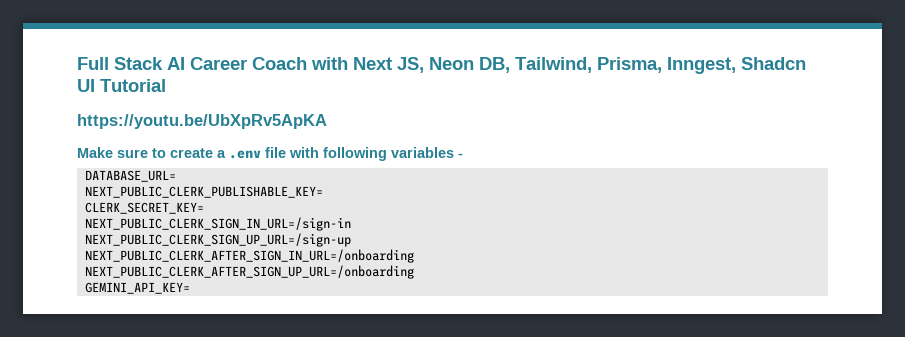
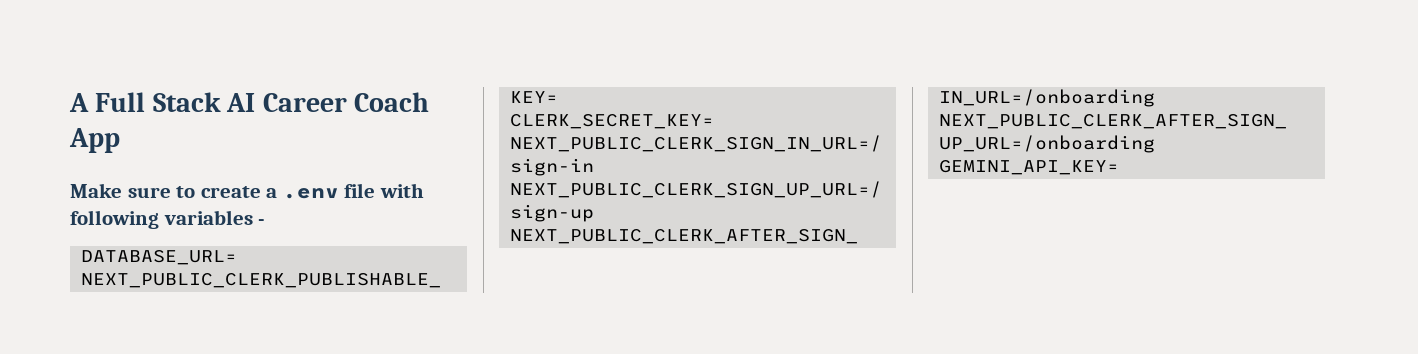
- Full Stack AI Career Coach with Next JS, Neon DB, Tailwind, Prisma, Inngest, Shadcn UI Tutorial
- https://youtu.be/UbXpRv5ApKA
+ A Full Stack AI Career Coach App

